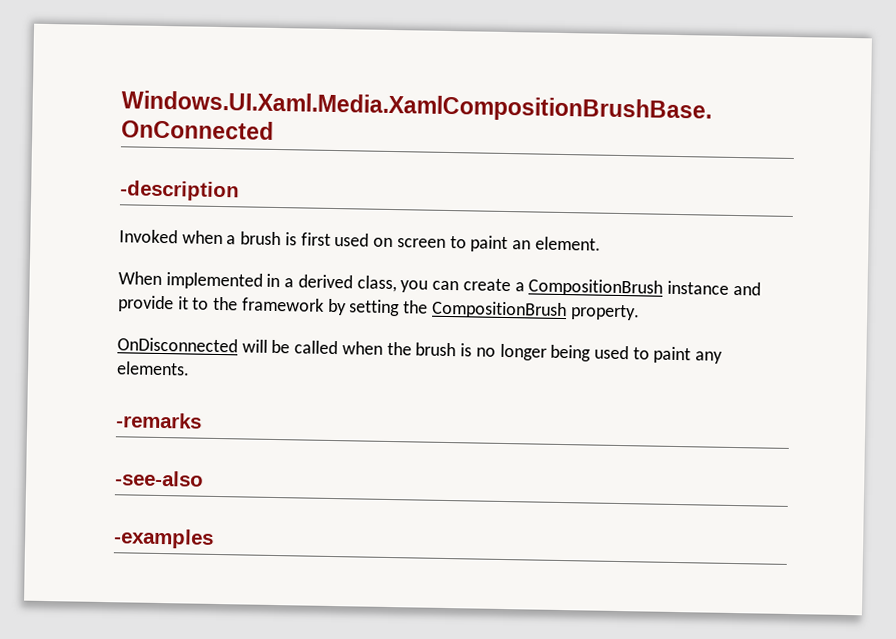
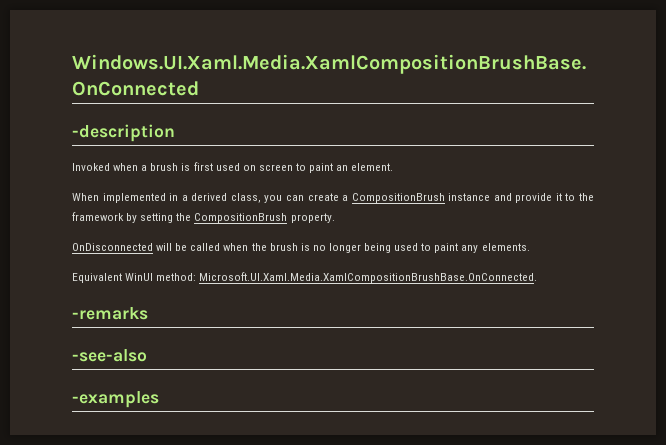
+ Equivalent WinUI method: Microsoft.UI.Xaml.Media.XamlCompositionBrushBase.OnConnected.

